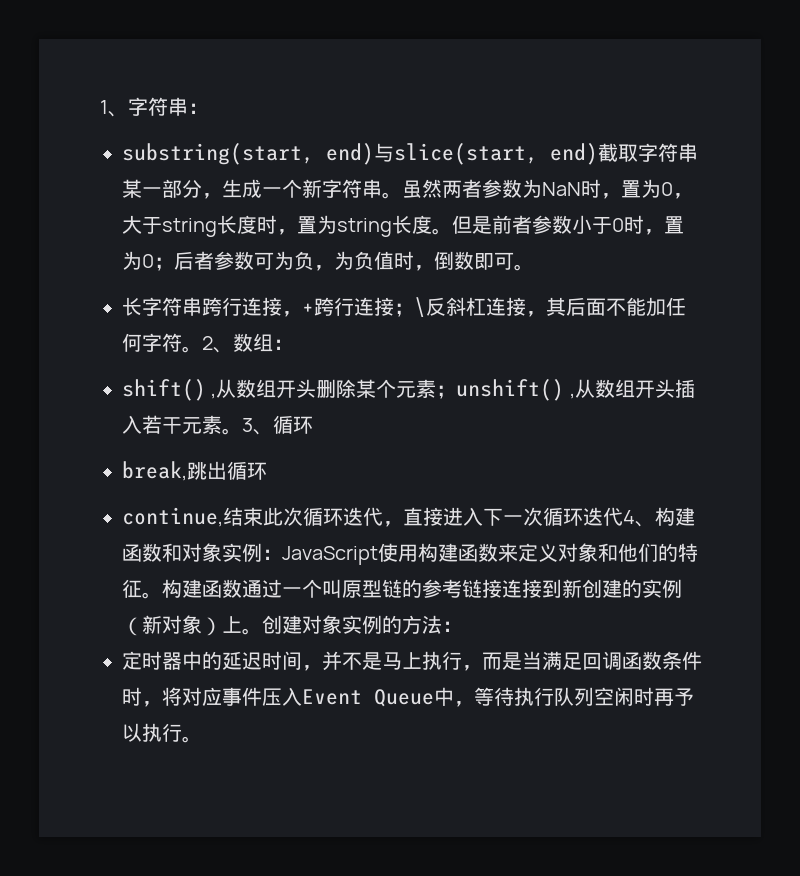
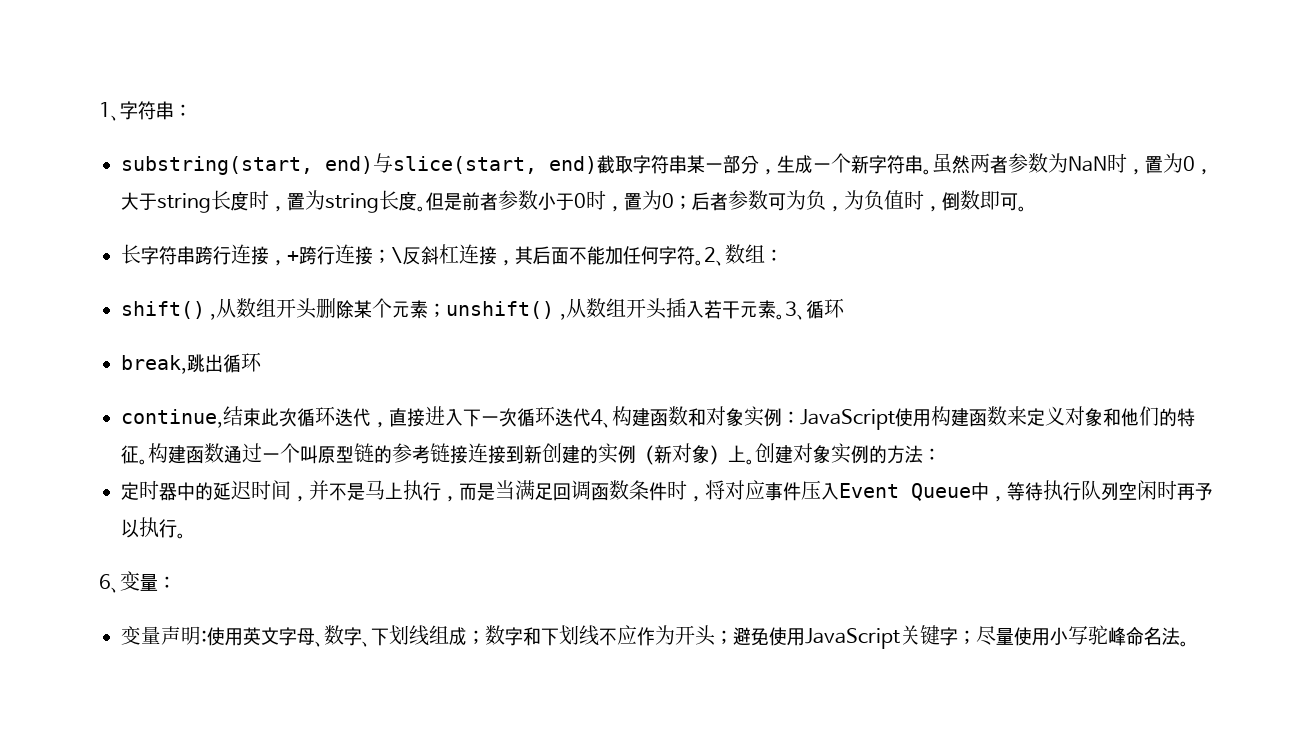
+ 6、变量：
+ 变量声明:使用英文字母、数字、下划线组成；数字和下划线不应作为开头；避免使用JavaScript关键字；尽量使用小写驼峰命名法。

